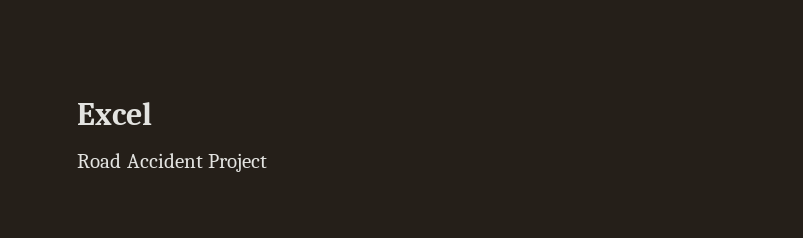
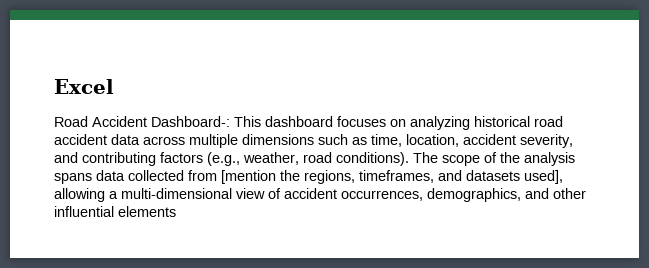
- Road Accident Project
+ Road Accident Dashboard-: This dashboard focuses on analyzing historical road accident data across multiple dimensions such as time, location, accident severity, and contributing factors (e.g., weather, road conditions). The scope of the analysis spans data collected from [mention the regions, timeframes, and datasets used], allowing a multi-dimensional view of accident occurrences, demographics, and other influential elements

